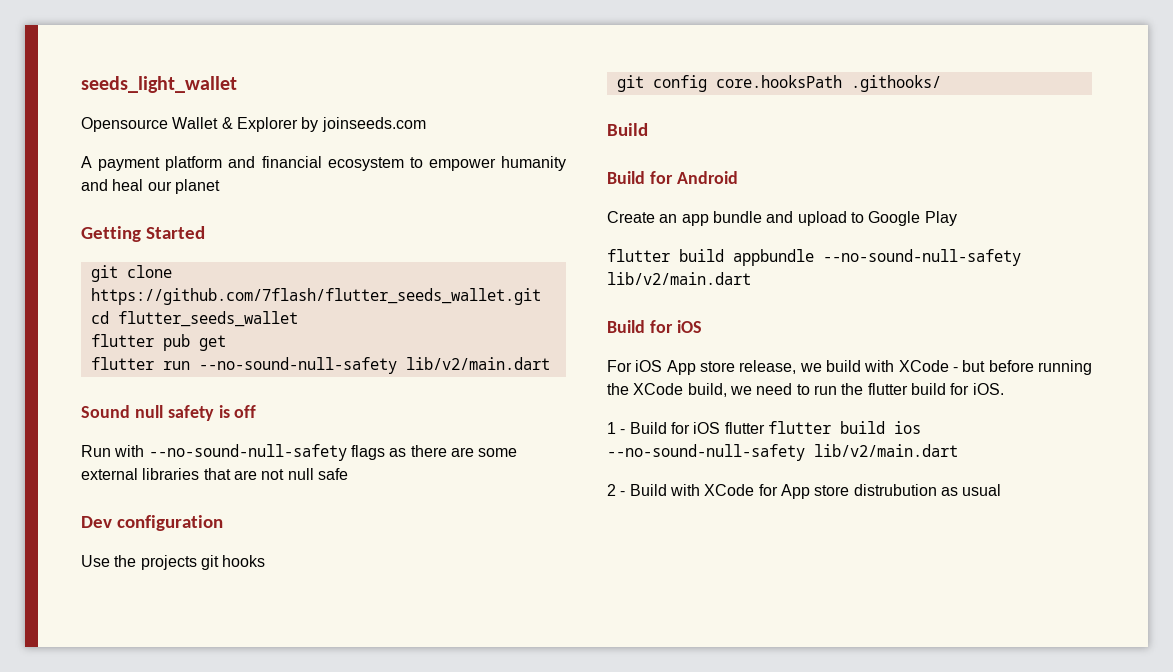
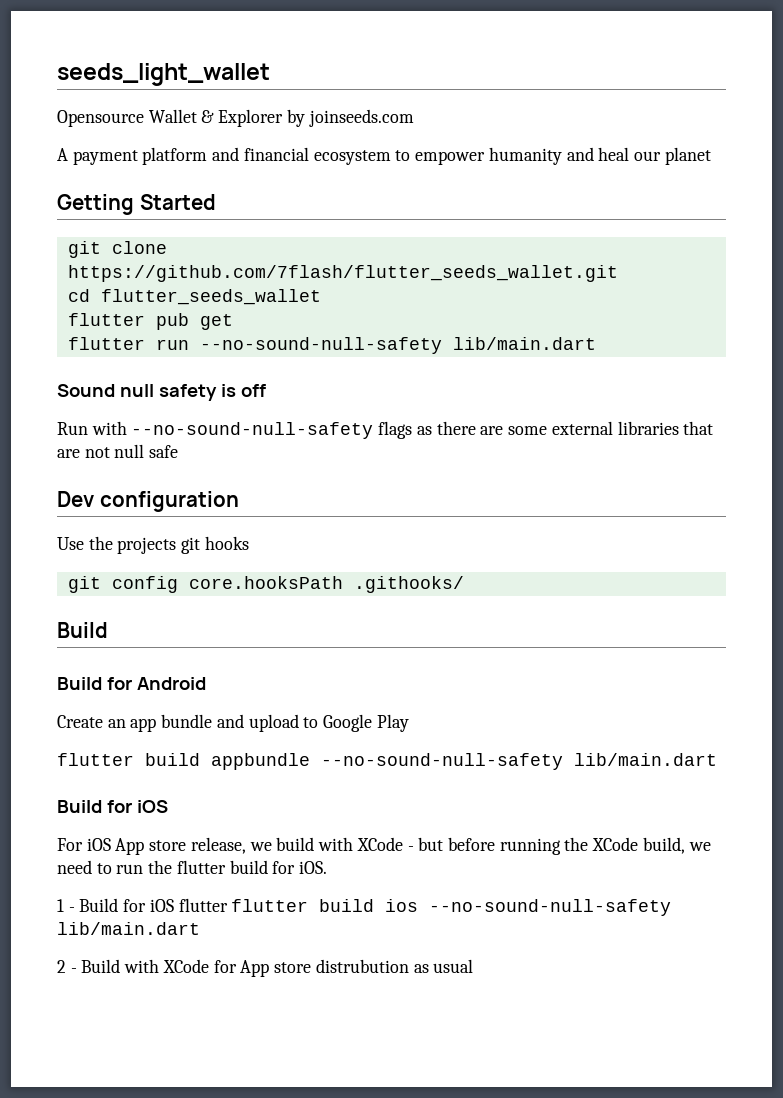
- flutter run --no-sound-null-safety lib/v2/main.dart
+ flutter run --no-sound-null-safety lib/main.dart
- flutter build appbundle --no-sound-null-safety lib/v2/main.dart
+ flutter build appbundle --no-sound-null-safety lib/main.dart
- 1 - Build for iOS flutter flutter build ios --no-sound-null-safety lib/v2/main.dart
+ 1 - Build for iOS flutter flutter build ios --no-sound-null-safety lib/main.dart

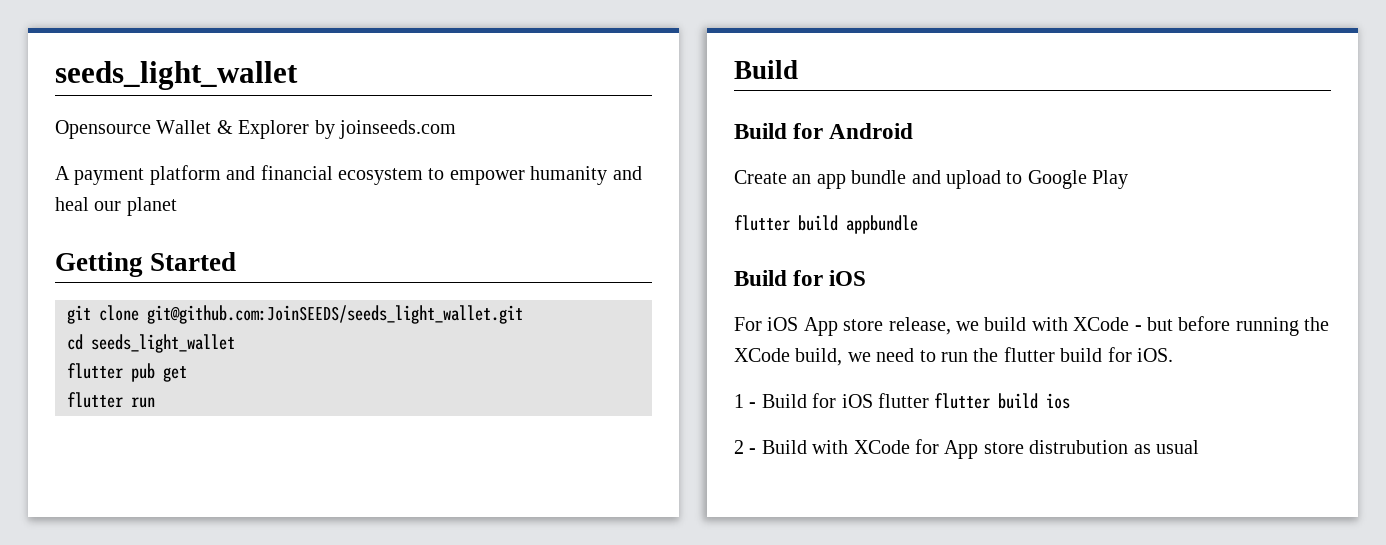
- git clone https://github.com/7flash/flutter_seeds_wallet.git
+ git clone git@github.com:JoinSEEDS/seeds_light_wallet.git
- cd flutter_seeds_wallet
+ cd seeds_light_wallet
- flutter run --no-sound-null-safety lib/main.dart
- Sound null safety is off
- Run with --no-sound-null-safety flags as there are some external libraries that are not null safe
- Dev configuration
- Use the projects git hooks
- git config core.hooksPath .githooks/
+ flutter run
- flutter build appbundle --no-sound-null-safety lib/main.dart
+ flutter build appbundle
- 1 - Build for iOS flutter flutter build ios --no-sound-null-safety lib/main.dart
+ 1 - Build for iOS flutter flutter build ios

